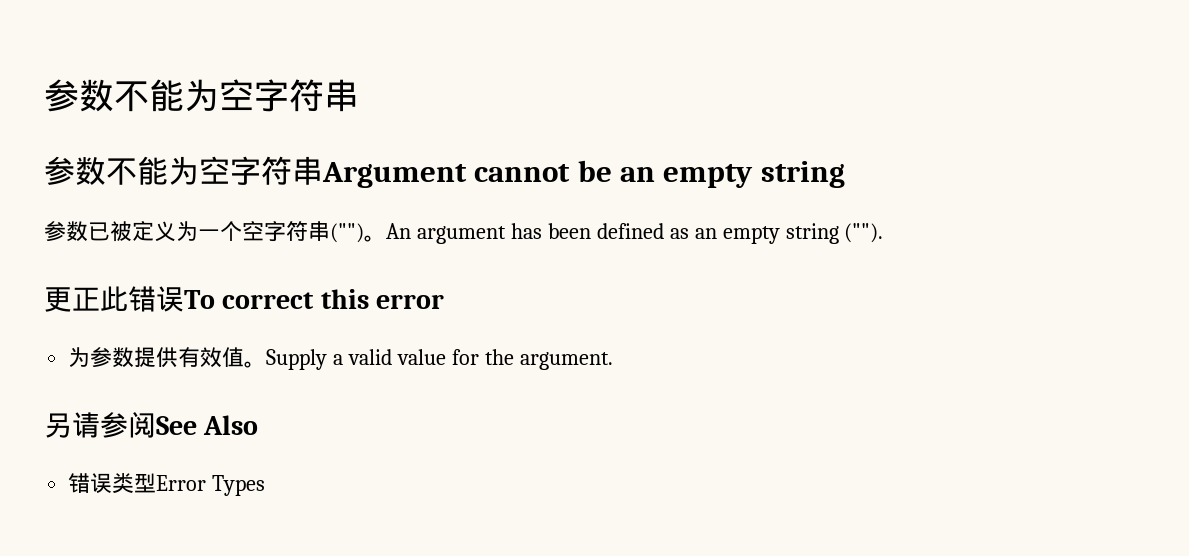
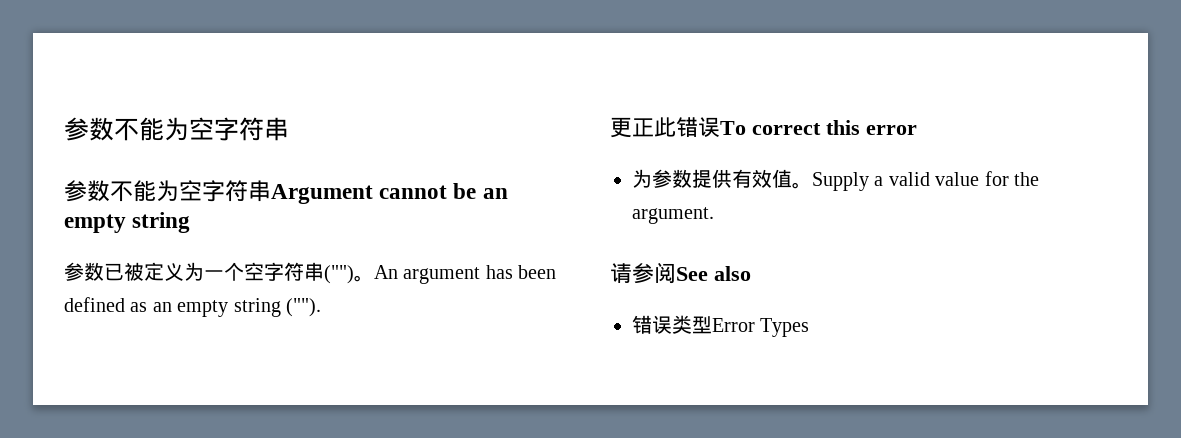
- 另请参阅See Also
+ 请参阅See also

